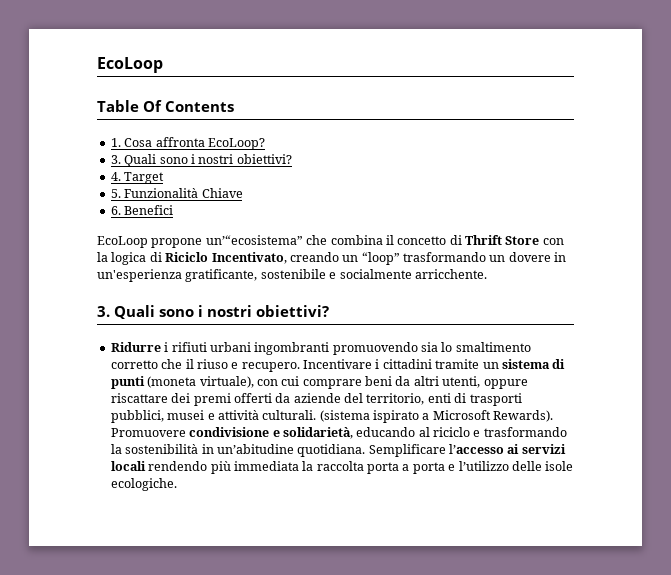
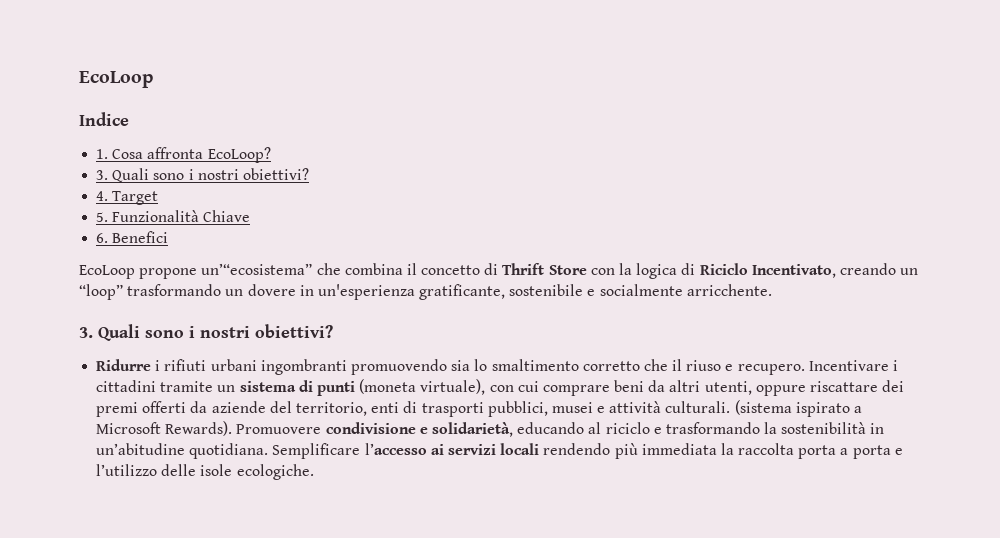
- Table Of Contents
+ Indice

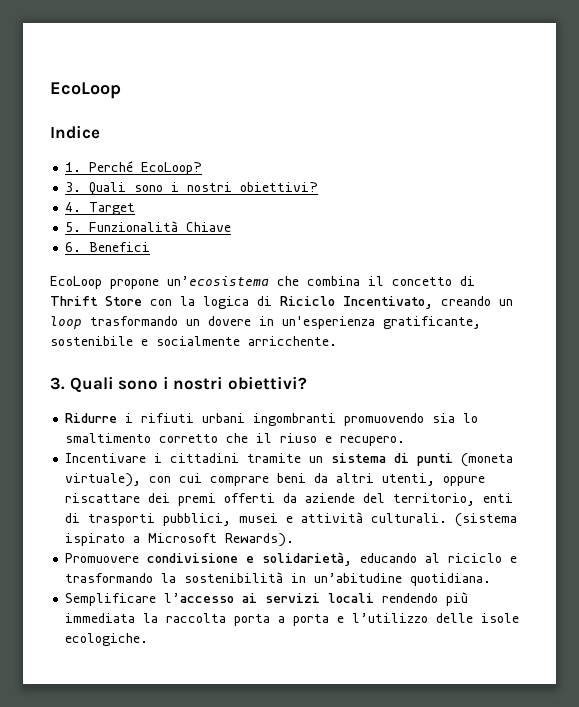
- 1. Cosa affronta EcoLoop?
+ 1. Perché EcoLoop?
- EcoLoop propone un’“ecosistema” che combina il concetto di Thrift Store con la logica di Riciclo Incentivato, creando un “loop” trasformando un dovere in un'esperienza gratificante, sostenibile e socialmente arricchente.
+ EcoLoop propone un’ecosistema che combina il concetto di Thrift Store con la logica di Riciclo Incentivato, creando un loop trasformando un dovere in un'esperienza gratificante, sostenibile e socialmente arricchente.
- Ridurre i rifiuti urbani ingombranti promuovendo sia lo smaltimento corretto che il riuso e recupero. Incentivare i cittadini tramite un sistema di punti (moneta virtuale), con cui comprare beni da altri utenti, oppure riscattare dei premi offerti da aziende del territorio, enti di trasporti pubblici, musei e attività culturali.
+ Ridurre i rifiuti urbani ingombranti promuovendo sia lo smaltimento corretto che il riuso e recupero.
+ Incentivare i cittadini tramite un sistema di punti (moneta virtuale), con cui comprare beni da altri utenti, oppure riscattare dei premi offerti da aziende del territorio, enti di trasporti pubblici, musei e attività culturali.
- (sistema ispirato a Microsoft Rewards). Promuovere condivisione e solidarietà, educando al riciclo e trasformando la sostenibilità in un’abitudine quotidiana. Semplificare l’accesso ai servizi locali rendendo più immediata la raccolta porta a porta e l’utilizzo delle isole ecologiche.
+ (sistema ispirato a Microsoft Rewards).
+ Promuovere condivisione e solidarietà, educando al riciclo e trasformando la sostenibilità in un’abitudine quotidiana.
+ Semplificare l’accesso ai servizi locali rendendo più immediata la raccolta porta a porta e l’utilizzo delle isole ecologiche.

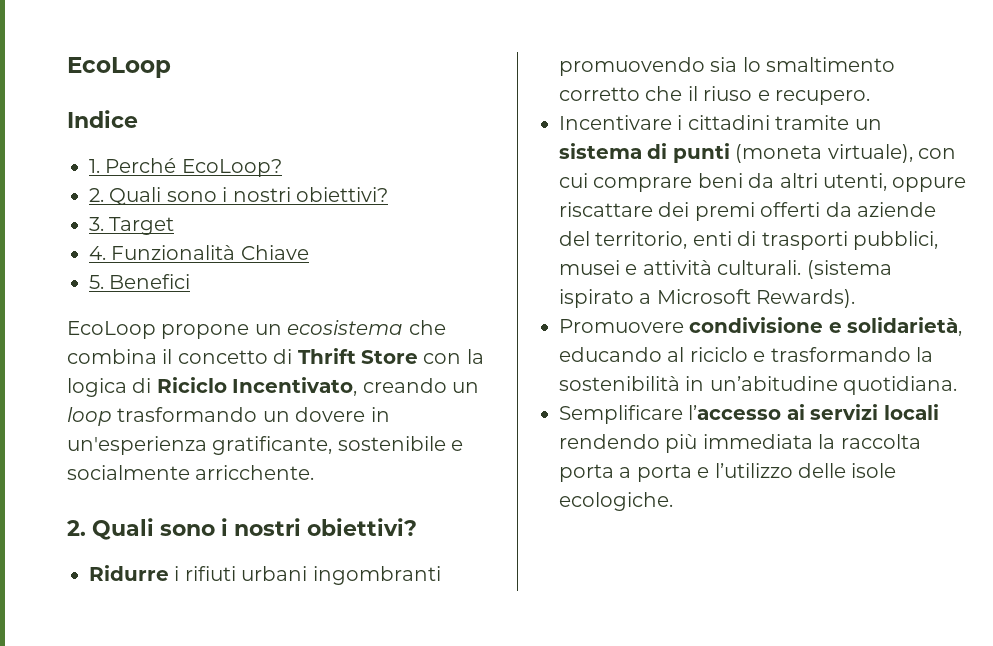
  1. Perché EcoLoop?
- 3. Quali sono i nostri obiettivi?
- 4. Target
+ 2. Quali sono i nostri obiettivi?
+ 3. Target
- 5. Funzionalità Chiave
+ 4. Funzionalità Chiave
- 6. Benefici
+ 5. Benefici
- EcoLoop propone un’ecosistema che combina il concetto di Thrift Store con la logica di Riciclo Incentivato, creando un loop trasformando un dovere in un'esperienza gratificante, sostenibile e socialmente arricchente.
- 3. Quali sono i nostri obiettivi?
+ EcoLoop propone un ecosistema che combina il concetto di Thrift Store con la logica di Riciclo Incentivato, creando un loop trasformando un dovere in un'esperienza gratificante, sostenibile e socialmente arricchente.
+ 2. Quali sono i nostri obiettivi?

